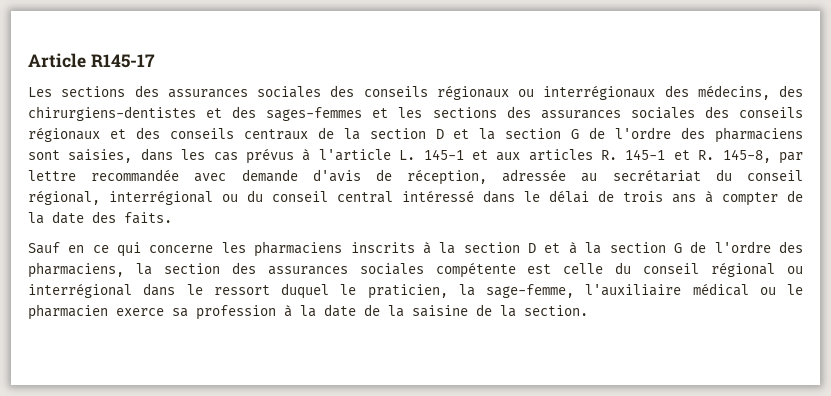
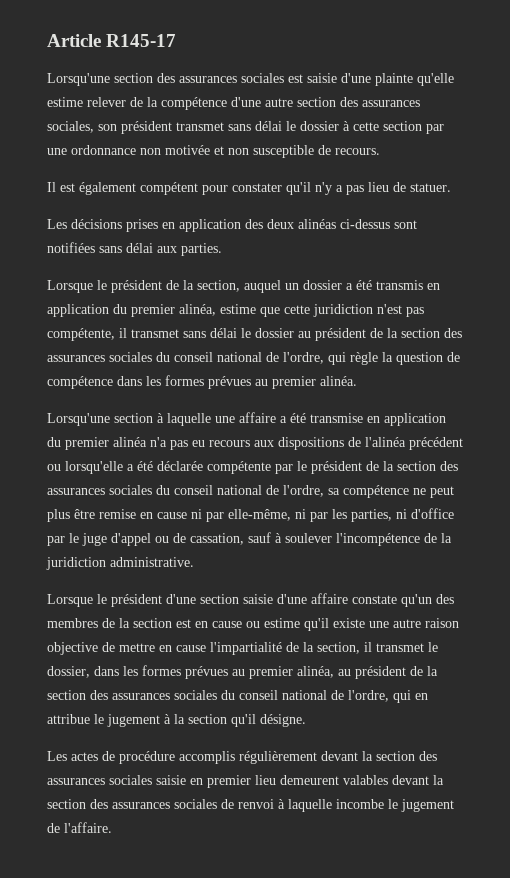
- Les sections des assurances sociales des conseils régionaux ou interrégionaux des médecins, des chirurgiens-dentistes et des sages-femmes et les sections des assurances sociales des conseils régionaux et des conseils centraux de la section D et la section G de l'ordre des pharmaciens sont saisies, dans les cas prévus à l'article L. 145-1 et aux articles R. 145-1 et R. 145-8, par lettre recommandée avec demande d'avis de réception, adressée au secrétariat du conseil régional, interrégional ou du conseil central intéressé dans le délai de trois ans à compter de la date des faits.
- Sauf en ce qui concerne les pharmaciens inscrits à la section D et à la section G de l'ordre des pharmaciens, la section des assurances sociales compétente est celle du conseil régional ou interrégional dans le ressort duquel le praticien, la sage-femme, l'auxiliaire médical ou le pharmacien exerce sa profession à la date de la saisine de la section.
+ Lorsqu'une section des assurances sociales est saisie d'une plainte qu'elle estime relever de la compétence d'une autre section des assurances sociales, son président transmet sans délai le dossier à cette section par une ordonnance non motivée et non susceptible de recours.
+ Il est également compétent pour constater qu'il n'y a pas lieu de statuer.
+ Les décisions prises en application des deux alinéas ci-dessus sont notifiées sans délai aux parties.
+ Lorsque le président de la section, auquel un dossier a été transmis en application du premier alinéa, estime que cette juridiction n'est pas compétente, il transmet sans délai le dossier au président de la section des assurances sociales du conseil national de l'ordre, qui règle la question de compétence dans les formes prévues au premier alinéa.
+ Lorsqu'une section à laquelle une affaire a été transmise en application du premier alinéa n'a pas eu recours aux dispositions de l'alinéa précédent ou lorsqu'elle a été déclarée compétente par le président de la section des assurances sociales du conseil national de l'ordre, sa compétence ne peut plus être remise en cause ni par elle-même, ni par les parties, ni d'office par le juge d'appel ou de cassation, sauf à soulever l'incompétence de la juridiction administrative.
+ Lorsque le président d'une section saisie d'une affaire constate qu'un des membres de la section est en cause ou estime qu'il existe une autre raison objective de mettre en cause l'impartialité de la section, il transmet le dossier, dans les formes prévues au premier alinéa, au président de la section des assurances sociales du conseil national de l'ordre, qui en attribue le jugement à la section qu'il désigne.
+ Les actes de procédure accomplis régulièrement devant la section des assurances sociales saisie en premier lieu demeurent valables devant la section des assurances sociales de renvoi à laquelle incombe le jugement de l'affaire.

